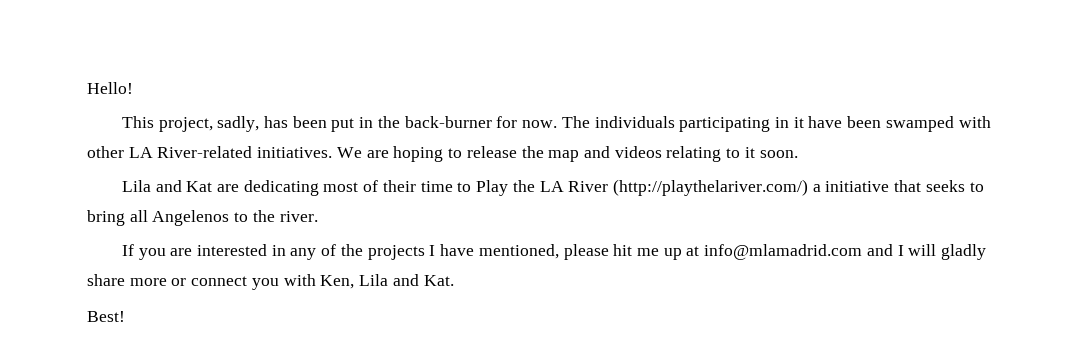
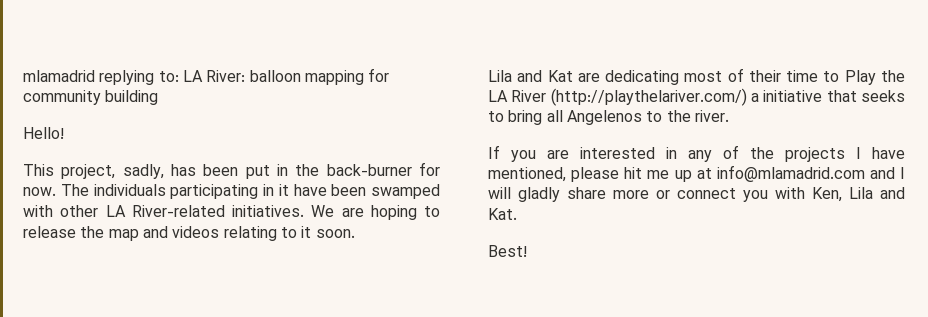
+ mlamadrid replying to: LA River: balloon mapping for community building

